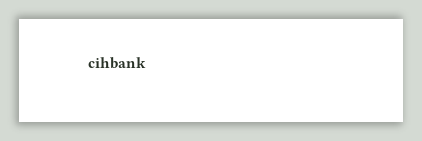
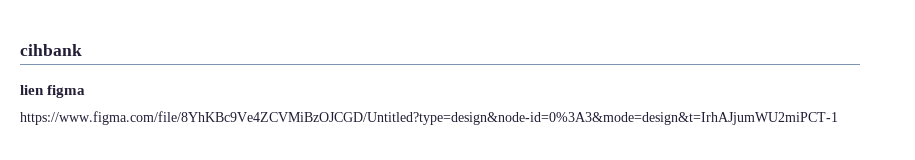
+ lien figma
+ https://www.figma.com/file/8YhKBc9Ve4ZCVMiBzOJCGD/Untitled?type=design&node-id=0%3A3&mode=design&t=IrhAJjumWU2miPCT-1

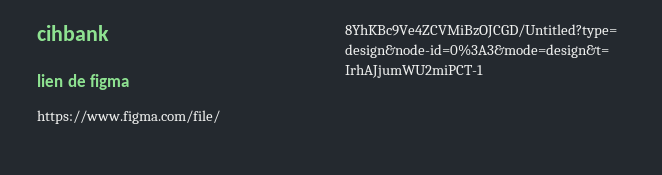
- lien figma
+ lien de figma

